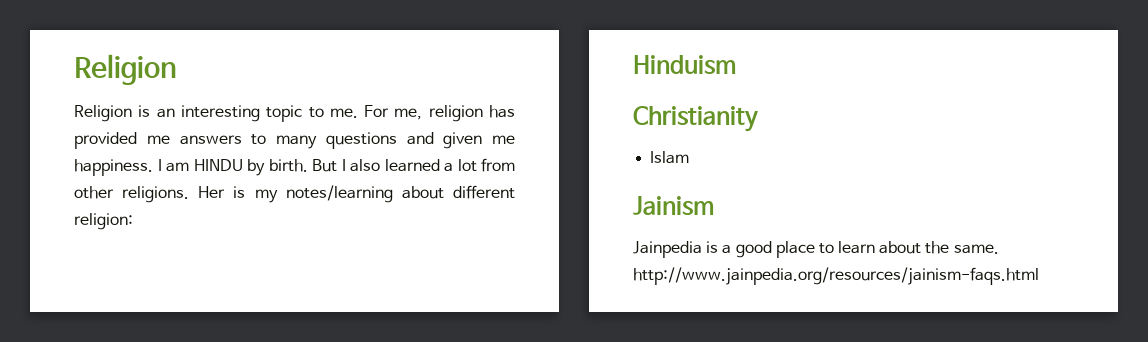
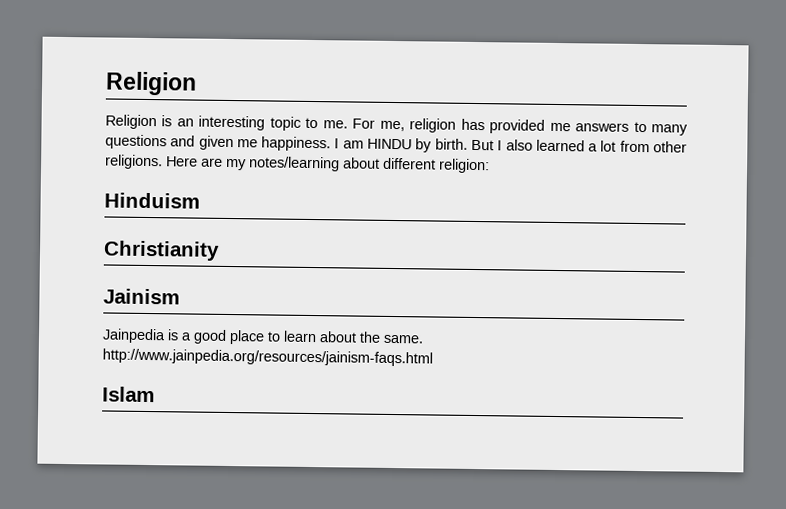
- Her is my notes/learning about different religion:
+ Here are my notes/learning about different religion:
- Islam
+ Islam

